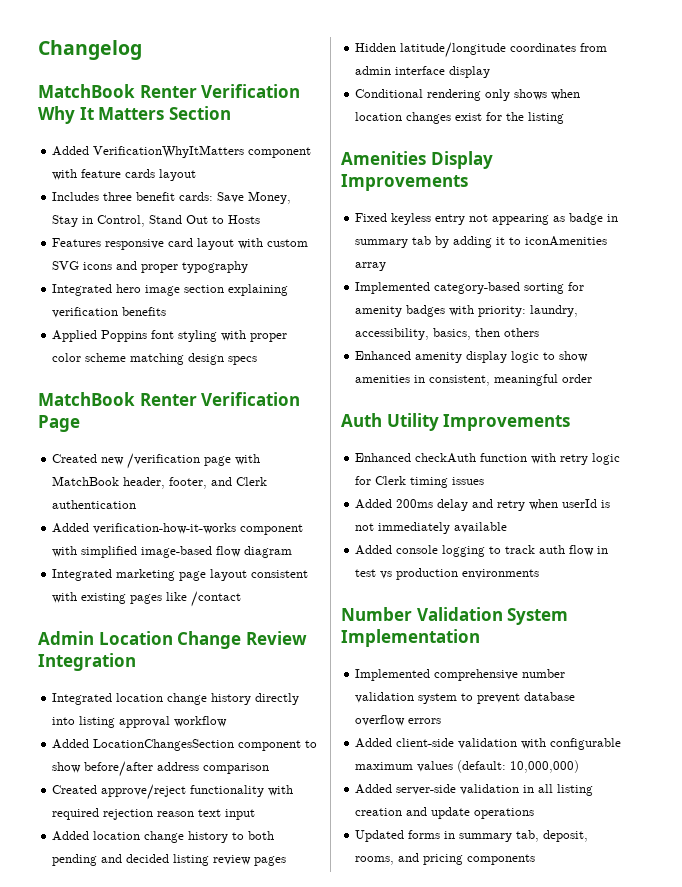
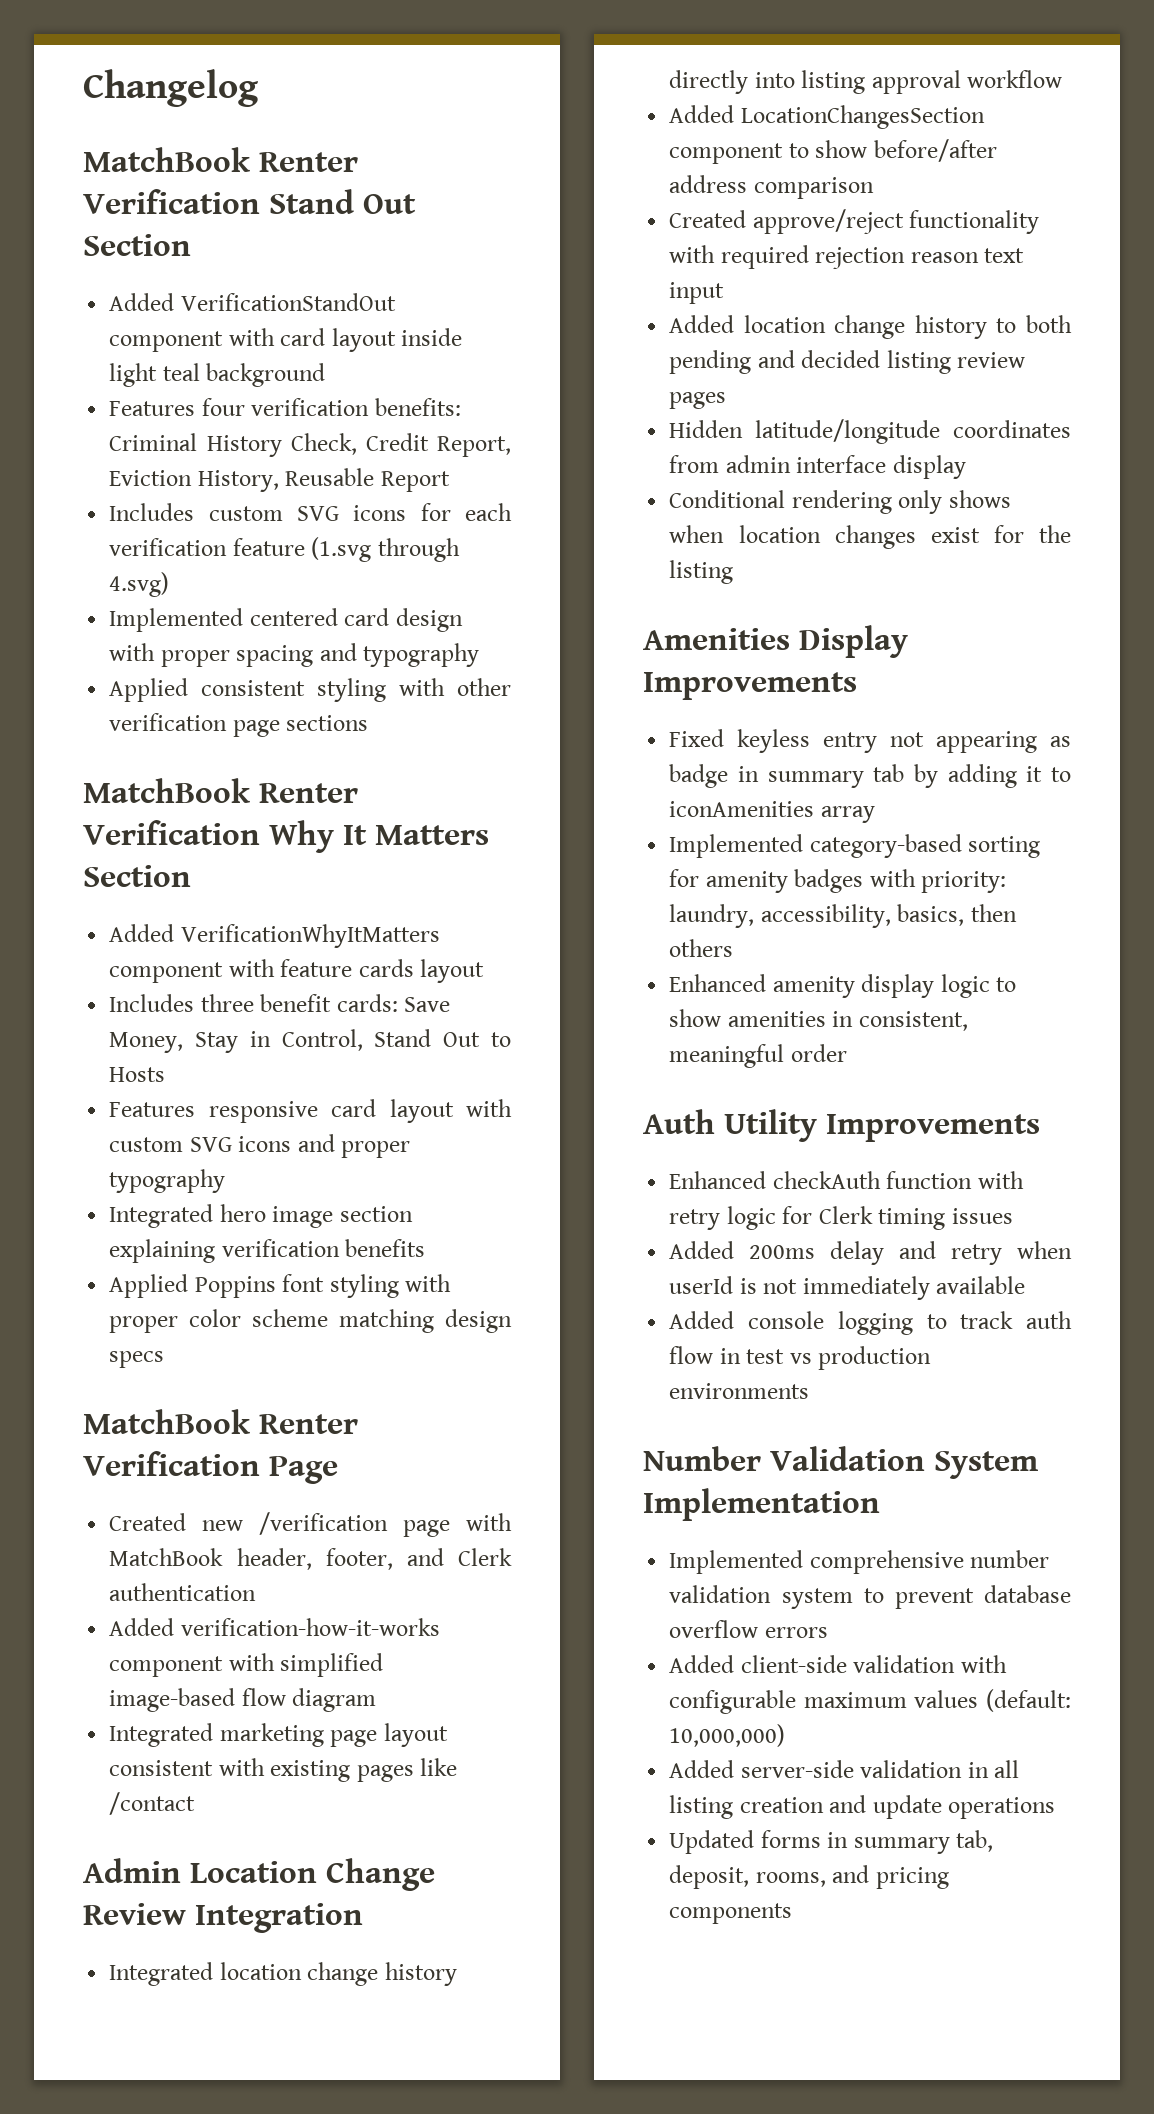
+ MatchBook Renter Verification Stand Out Section
+ Added VerificationStandOut component with card layout inside light teal background
+ Features four verification benefits: Criminal History Check, Credit Report, Eviction History, Reusable Report
+ Includes custom SVG icons for each verification feature (1.svg through 4.svg)
+ Implemented centered card design with proper spacing and typography
+ Applied consistent styling with other verification page sections

